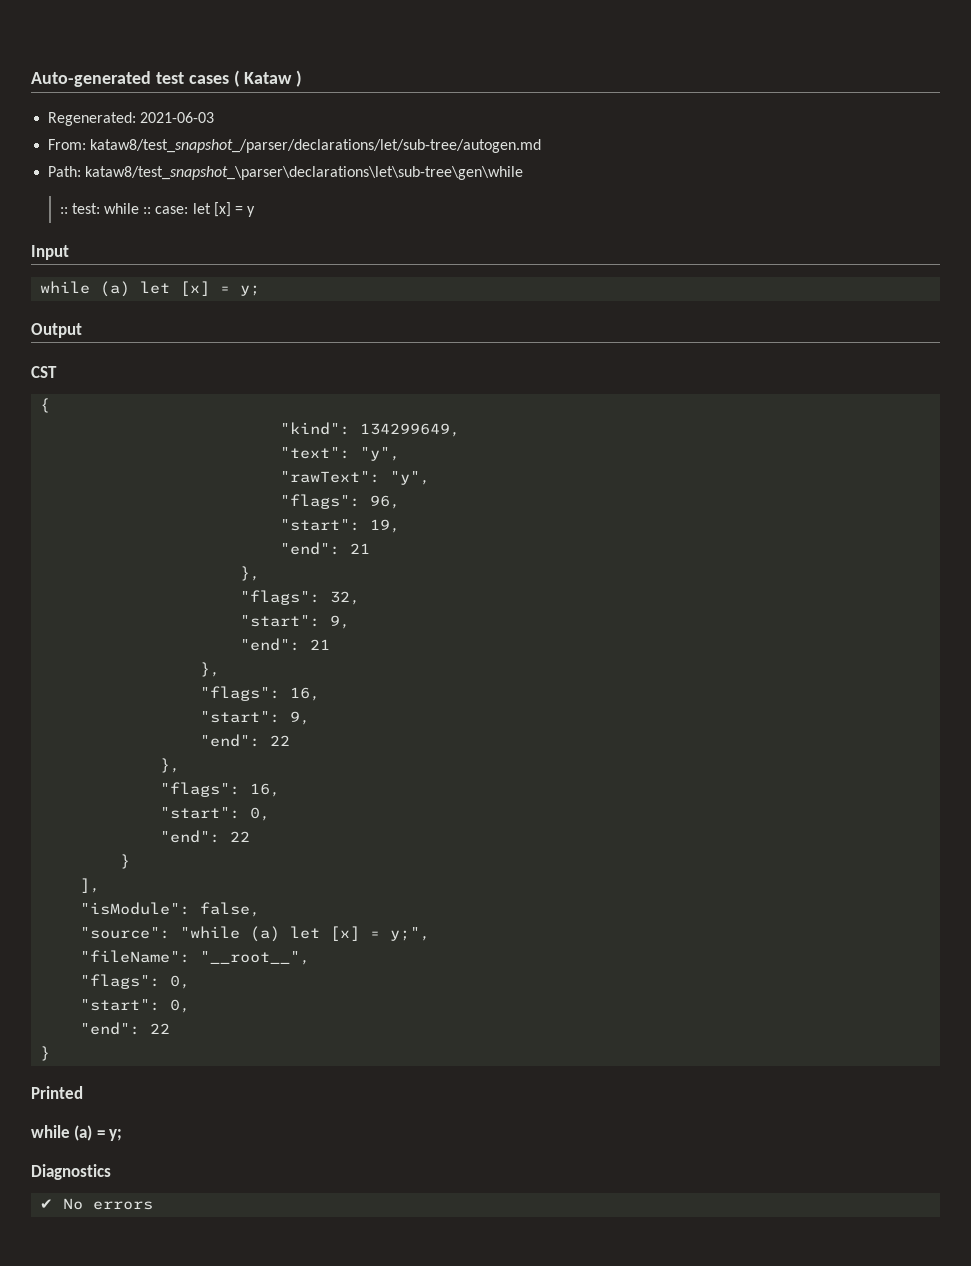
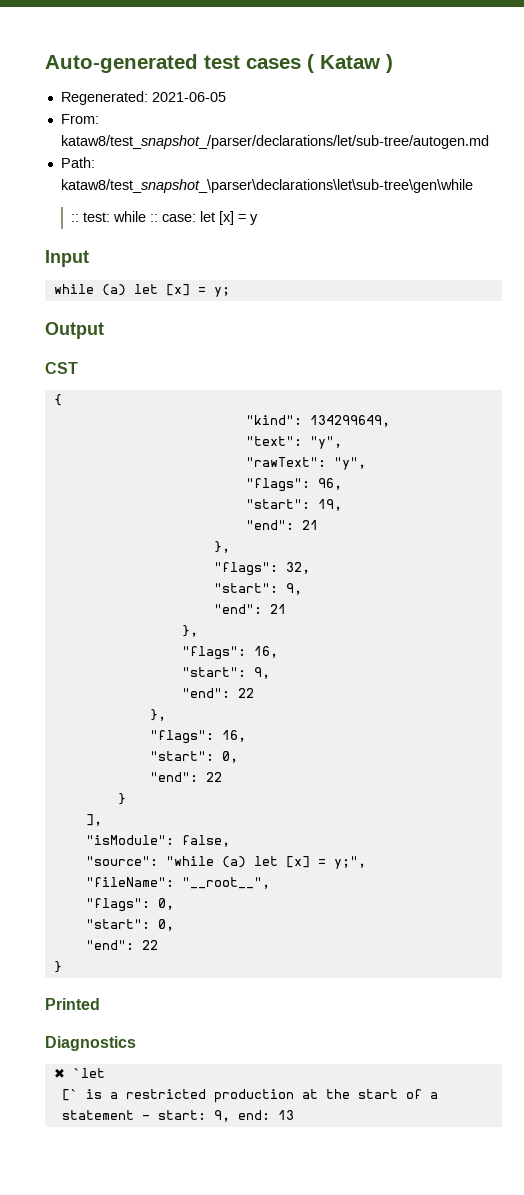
- Regenerated: 2021-06-03
+ Regenerated: 2021-06-05
- while (a) = y;
  Diagnostics
- ✔ No errors
+ ✖ `let
+ [` is a restricted production at the start of a statement - start: 9, end: 13

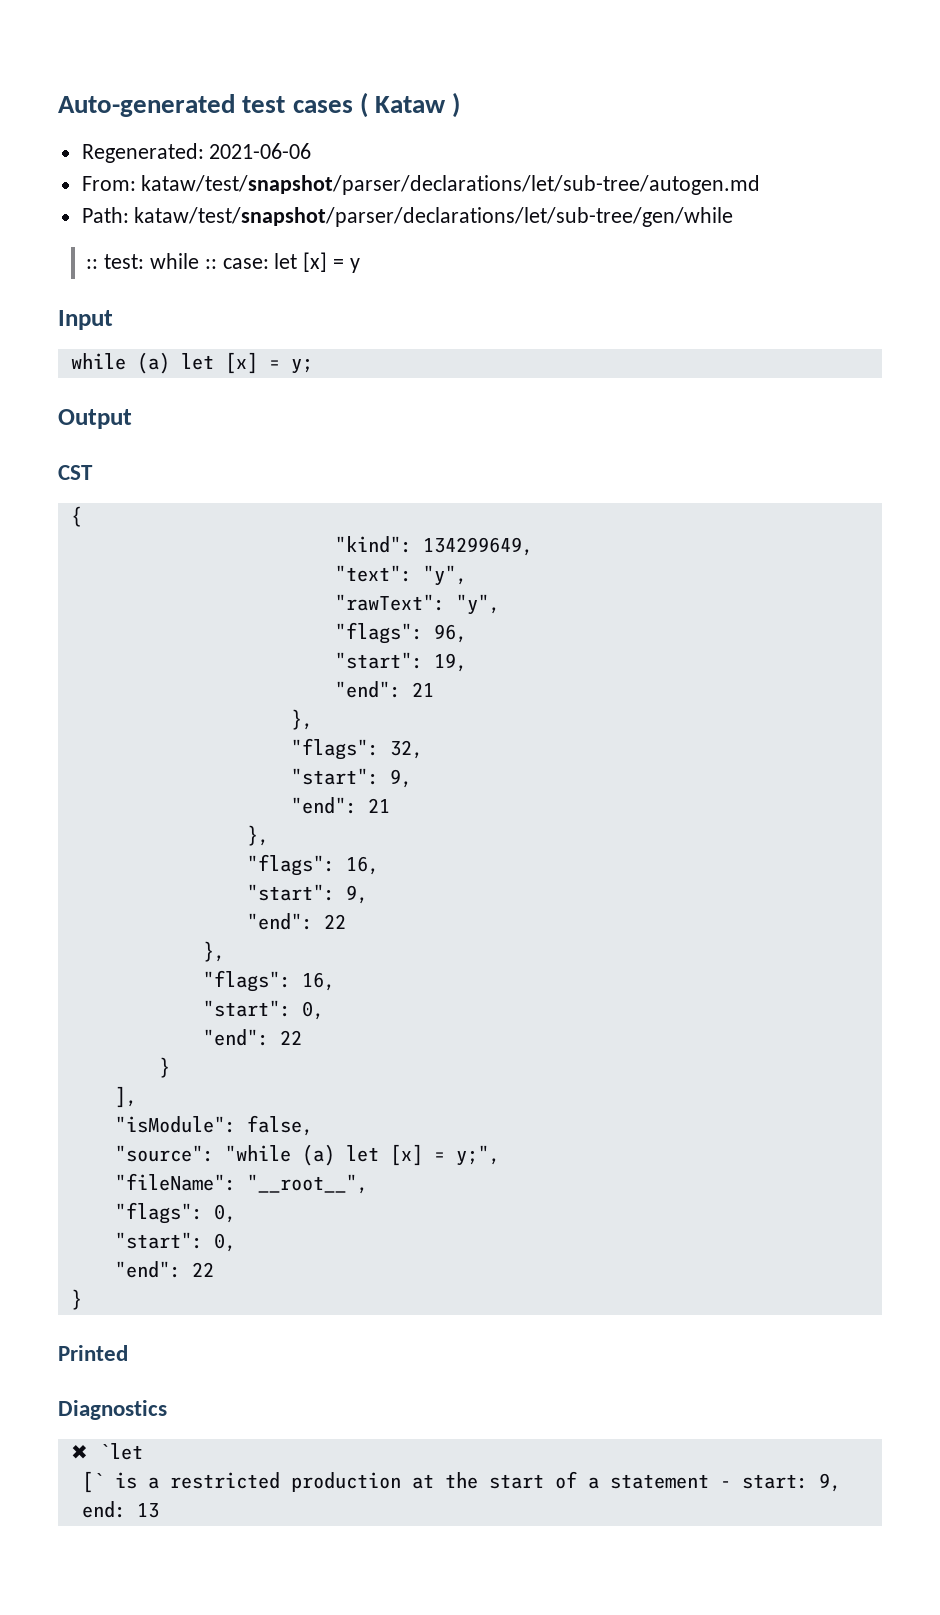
- Regenerated: 2021-06-05
+ Regenerated: 2021-06-06
- From: kataw8/test_snapshot_/parser/declarations/let/sub-tree/autogen.md
+ From: kataw/test/snapshot/parser/declarations/let/sub-tree/autogen.md
- Path: kataw8/test_snapshot_\parser\declarations\let\sub-tree\gen\while
+ Path: kataw/test/snapshot/parser/declarations/let/sub-tree/gen/while

